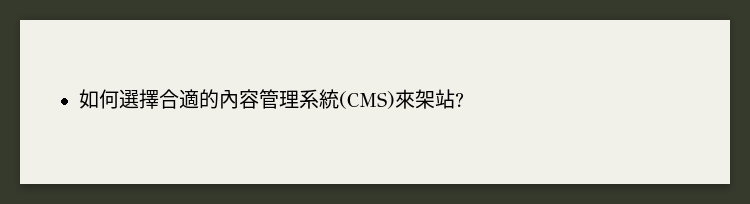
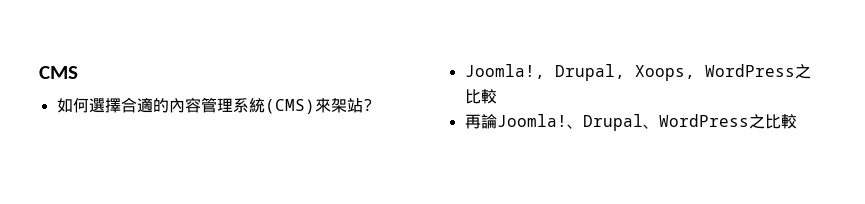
+ CMS
+ Joomla!, Drupal, Xoops, WordPress之比較
+ 再論Joomla!、Drupal、WordPress之比較

